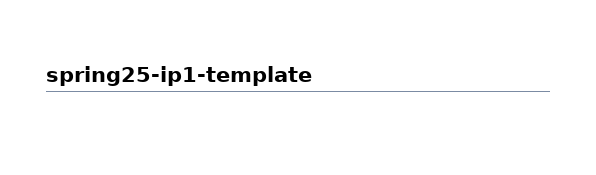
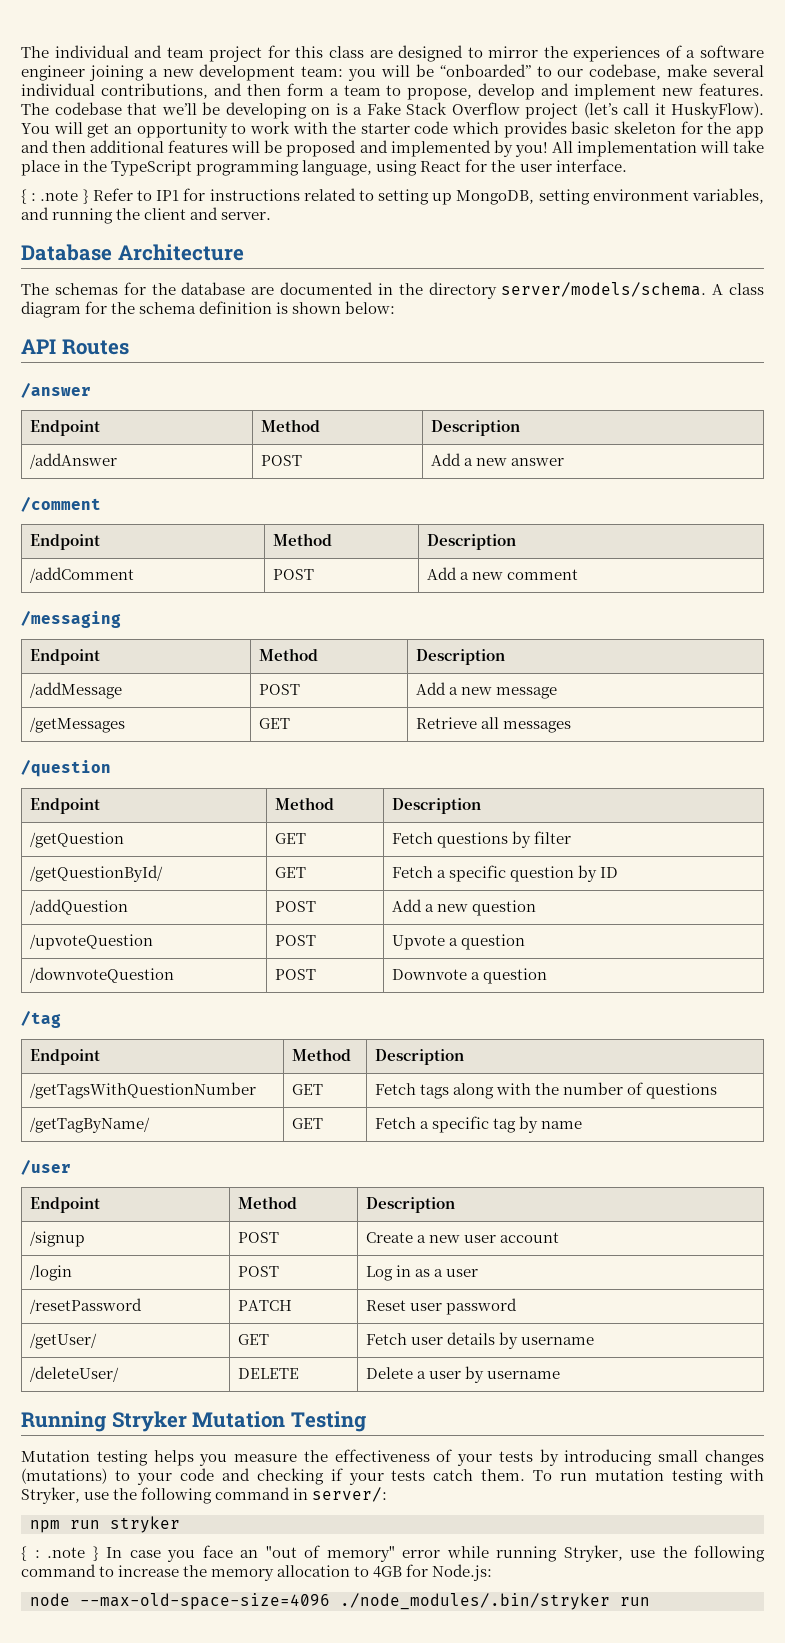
- spring25-ip1-template
+ The individual and team project for this class are designed to mirror the experiences of a software engineer joining a new development team: you will be “onboarded” to our codebase, make several individual contributions, and then form a team to propose, develop and implement new features. The codebase that we’ll be developing on is a Fake Stack Overflow project (let’s call it HuskyFlow). You will get an opportunity to work with the starter code which provides basic skeleton for the app and then additional features will be proposed and implemented by you! All implementation will take place in the TypeScript programming language, using React for the user interface.
+ { : .note } Refer to IP1 for instructions related to setting up MongoDB, setting environment variables, and running the client and server.
+ Database Architecture
+ The schemas for the database are documented in the directory server/models/schema. A class diagram for the schema definition is shown below:
+ API Routes
+ /answer
+ Endpoint | Method | Description
+ /addAnswer | POST | Add a new answer
+ /comment
+ Endpoint | Method | Description
+ /addComment | POST | Add a new comment
+ /messaging
+ Endpoint | Method | Description
+ /addMessage | POST | Add a new message
+ /getMessages | GET | Retrieve all messages
+ /question
+ Endpoint | Method | Description
+ /getQuestion | GET | Fetch questions by filter
+ /getQuestionById/ | GET | Fetch a specific question by ID
+ /addQuestion | POST | Add a new question
+ /upvoteQuestion | POST | Upvote a question
+ /downvoteQuestion | POST | Downvote a question
+ /tag
+ Endpoint | Method | Description
+ /getTagsWithQuestionNumber | GET | Fetch tags along with the number of questions
+ /getTagByName/ | GET | Fetch a specific tag by name
+ /user
+ Endpoint | Method | Description
+ /signup | POST | Create a new user account
+ /login | POST | Log in as a user
+ /resetPassword | PATCH | Reset user password
+ /getUser/ | GET | Fetch user details by username
+ /deleteUser/ | DELETE | Delete a user by username
+ Running Stryker Mutation Testing
+ Mutation testing helps you measure the effectiveness of your tests by introducing small changes (mutations) to your code and checking if your tests catch them. To run mutation testing with Stryker, use the following command in server/:
+ npm run stryker
+ { : .note } In case you face an "out of memory" error while running Stryker, use the following command to increase the memory allocation to 4GB for Node.js:
+ node --max-old-space-size=4096 ./node_modules/.bin/stryker run

